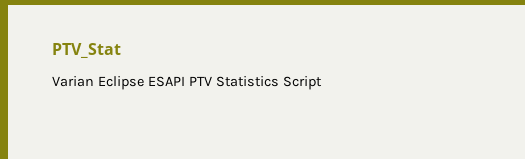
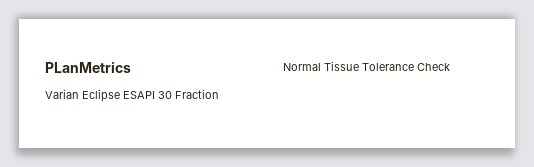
- PTV_Stat
+ PLanMetrics
- Varian Eclipse ESAPI PTV Statistics Script
+ Varian Eclipse ESAPI 30 Fraction Normal Tissue Tolerance Check

